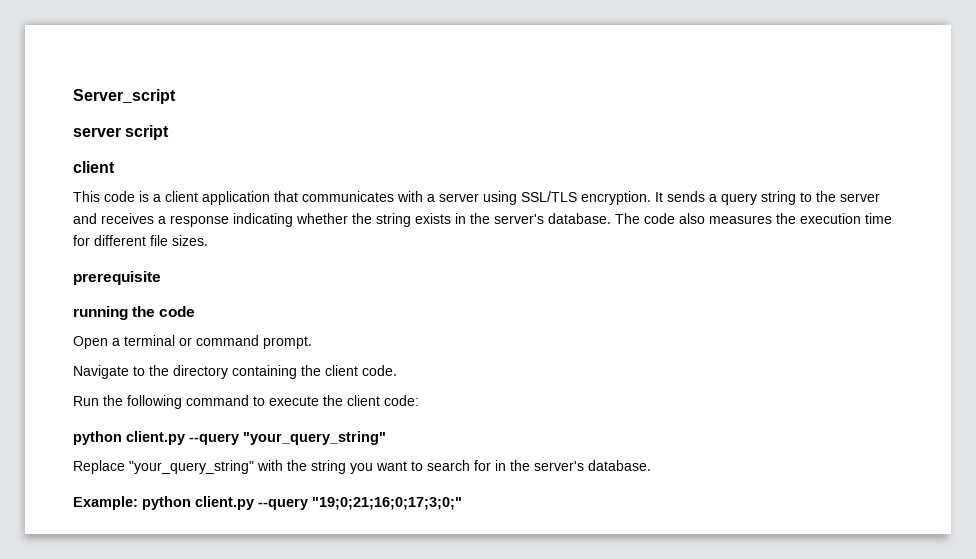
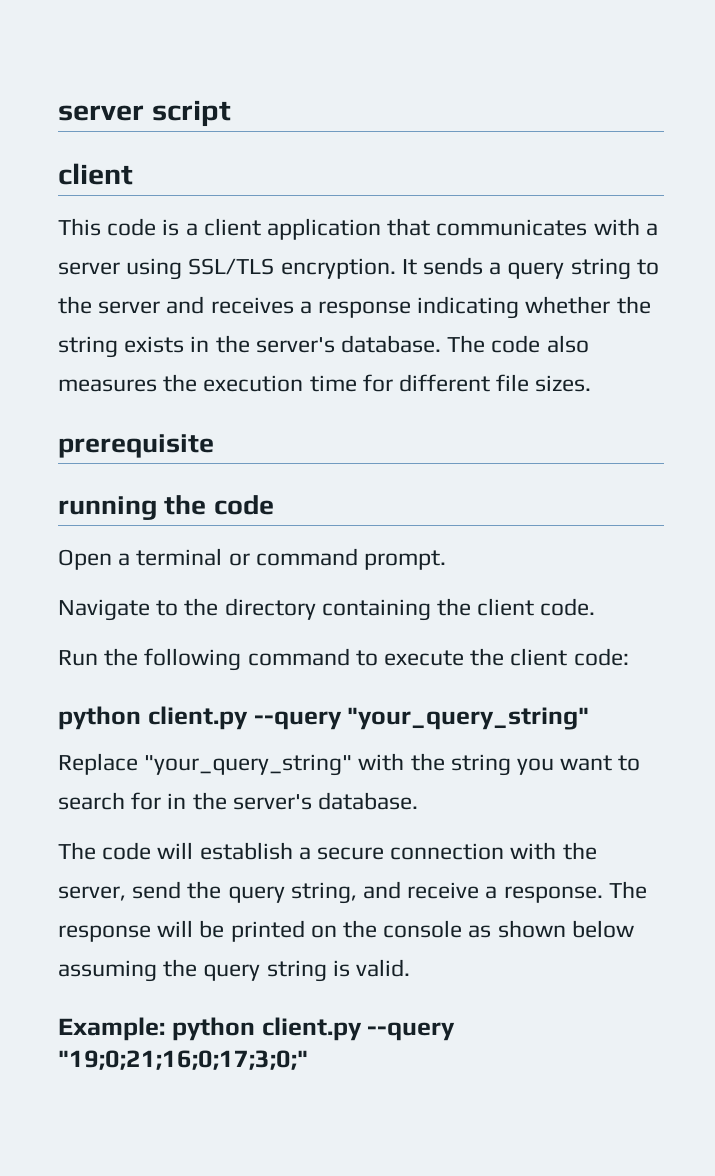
- Server_script
+ The code will establish a secure connection with the server, send the query string, and receive a response. The response will be printed on the console as shown below assuming the query string is valid.

